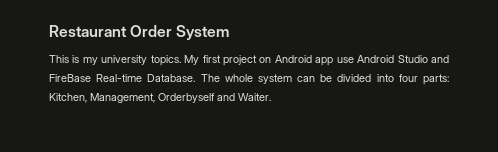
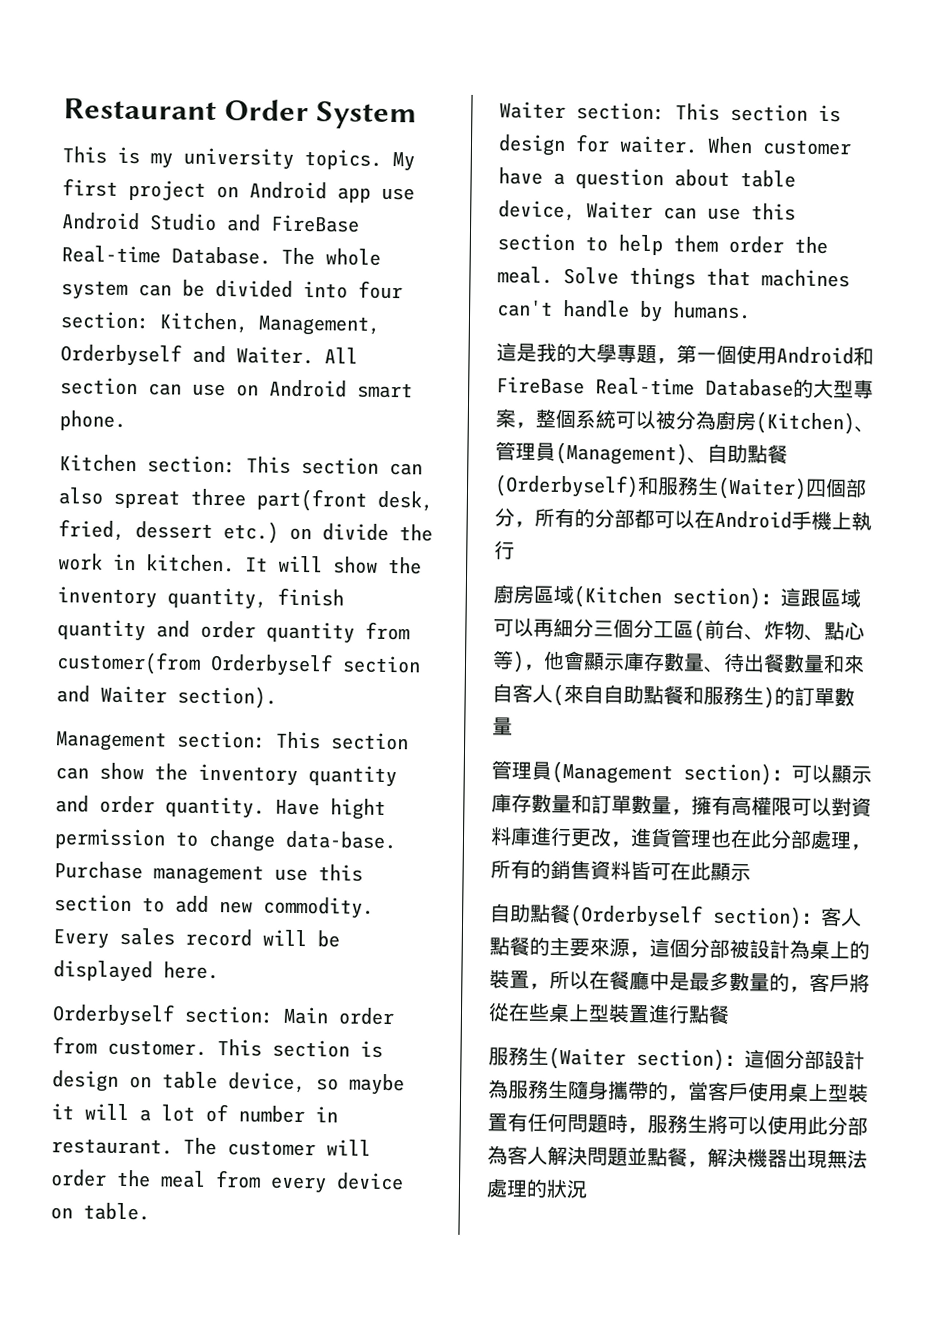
- The whole system can be divided into four parts: Kitchen, Management, Orderbyself and Waiter.
+ The whole system can be divided into four section: Kitchen, Management, Orderbyself and Waiter.
+ All section can use on Android smart phone.
+ Kitchen section: This section can also spreat three part(front desk, fried, dessert etc.) on divide the work in kitchen. It will show the inventory quantity, finish quantity and order quantity from customer(from Orderbyself section and Waiter section).
+ Management section: This section can show the inventory quantity and order quantity. Have hight permission to change data-base. Purchase management use this section to add new commodity. Every sales record will be displayed here.
+ Orderbyself section: Main order from customer. This section is design on table device, so maybe it will a lot of number in restaurant. The customer will order the meal from every device on table.
+ Waiter section: This section is design for waiter. When customer have a question about table device, Waiter can use this section to help them order the meal. Solve things that machines can't handle by humans.
+ 這是我的大學專題，第一個使用Android和FireBase Real-time Database的大型專案，整個系統可以被分為廚房(Kitchen)、管理員(Management)、自助點餐(Orderbyself)和服務生(Waiter)四個部分，所有的分部都可以在Android手機上執行
+ 廚房區域(Kitchen section)：這跟區域可以再細分三個分工區(前台、炸物、點心等)，他會顯示庫存數量、待出餐數量和來自客人(來自自助點餐和服務生)的訂單數量
+ 管理員(Management section)：可以顯示庫存數量和訂單數量，擁有高權限可以對資料庫進行更改，進貨管理也在此分部處理，所有的銷售資料皆可在此顯示
+ 自助點餐(Orderbyself section)：客人點餐的主要來源，這個分部被設計為桌上的裝置，所以在餐廳中是最多數量的，客戶將從在些桌上型裝置進行點餐
+ 服務生(Waiter section)：這個分部設計為服務生隨身攜帶的，當客戶使用桌上型裝置有任何問題時，服務生將可以使用此分部為客人解決問題並點餐，解決機器出現無法處理的狀況

